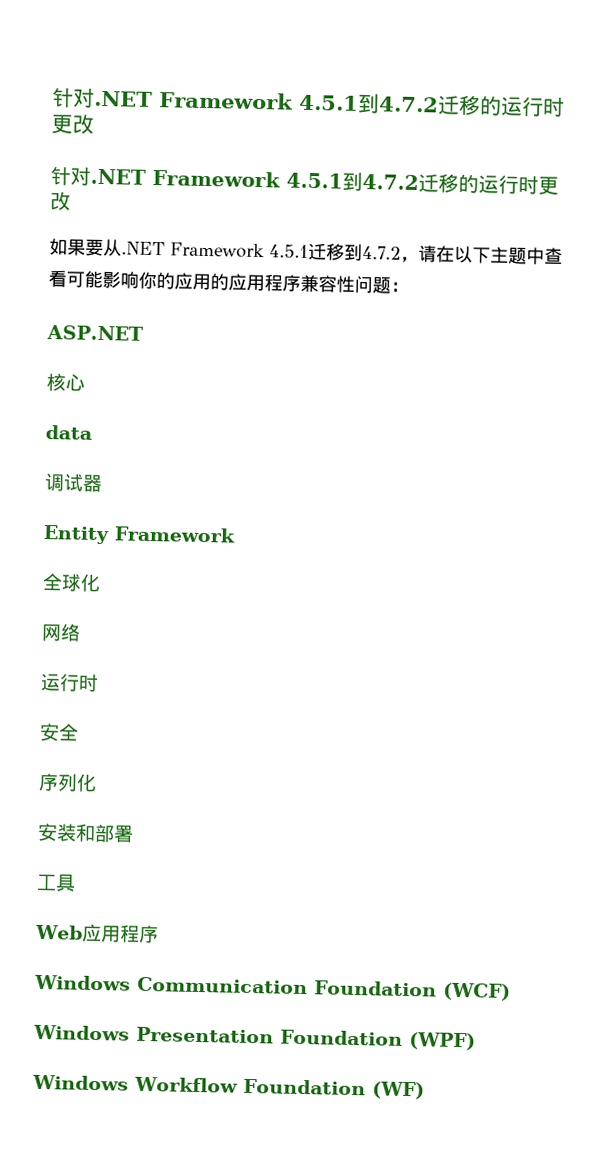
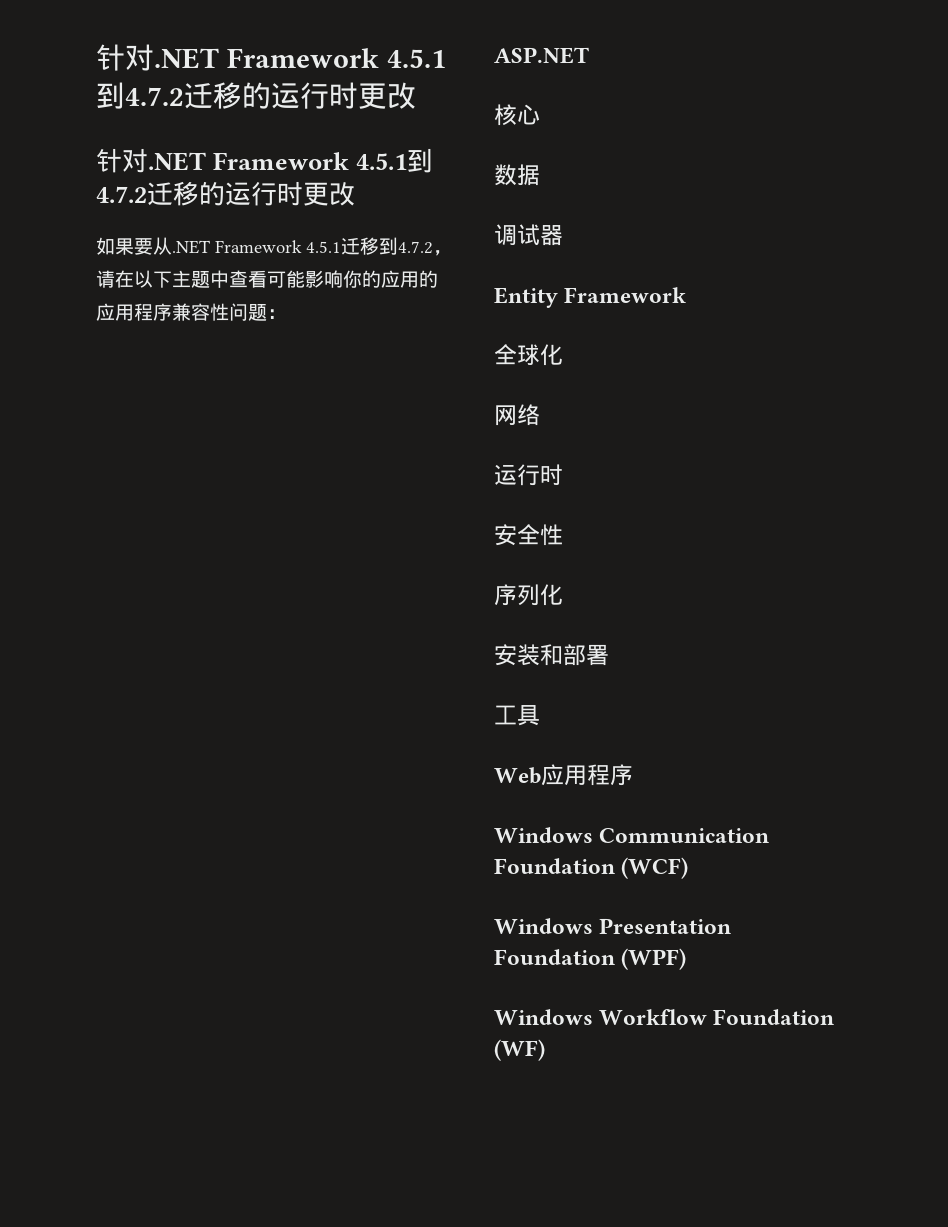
- data
+ 数据
- 安全
+ 安全性

